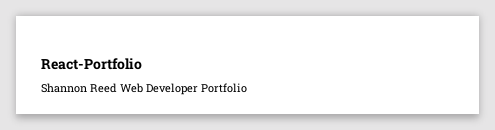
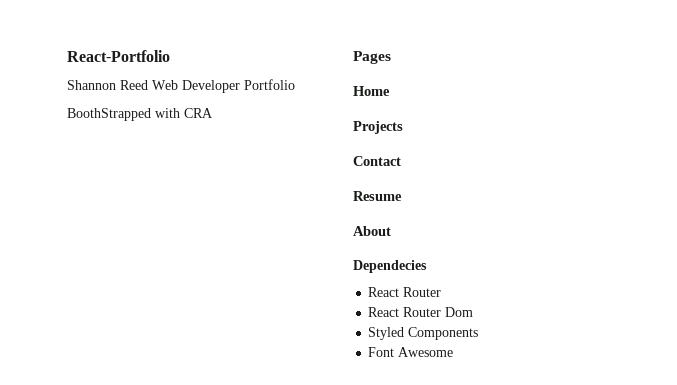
+ BoothStrapped with CRA
+ Pages
+ Home
+ Projects
+ Contact
+ Resume
+ About
+ Dependecies
+ React Router
+ React Router Dom
+ Styled Components
+ Font Awesome

